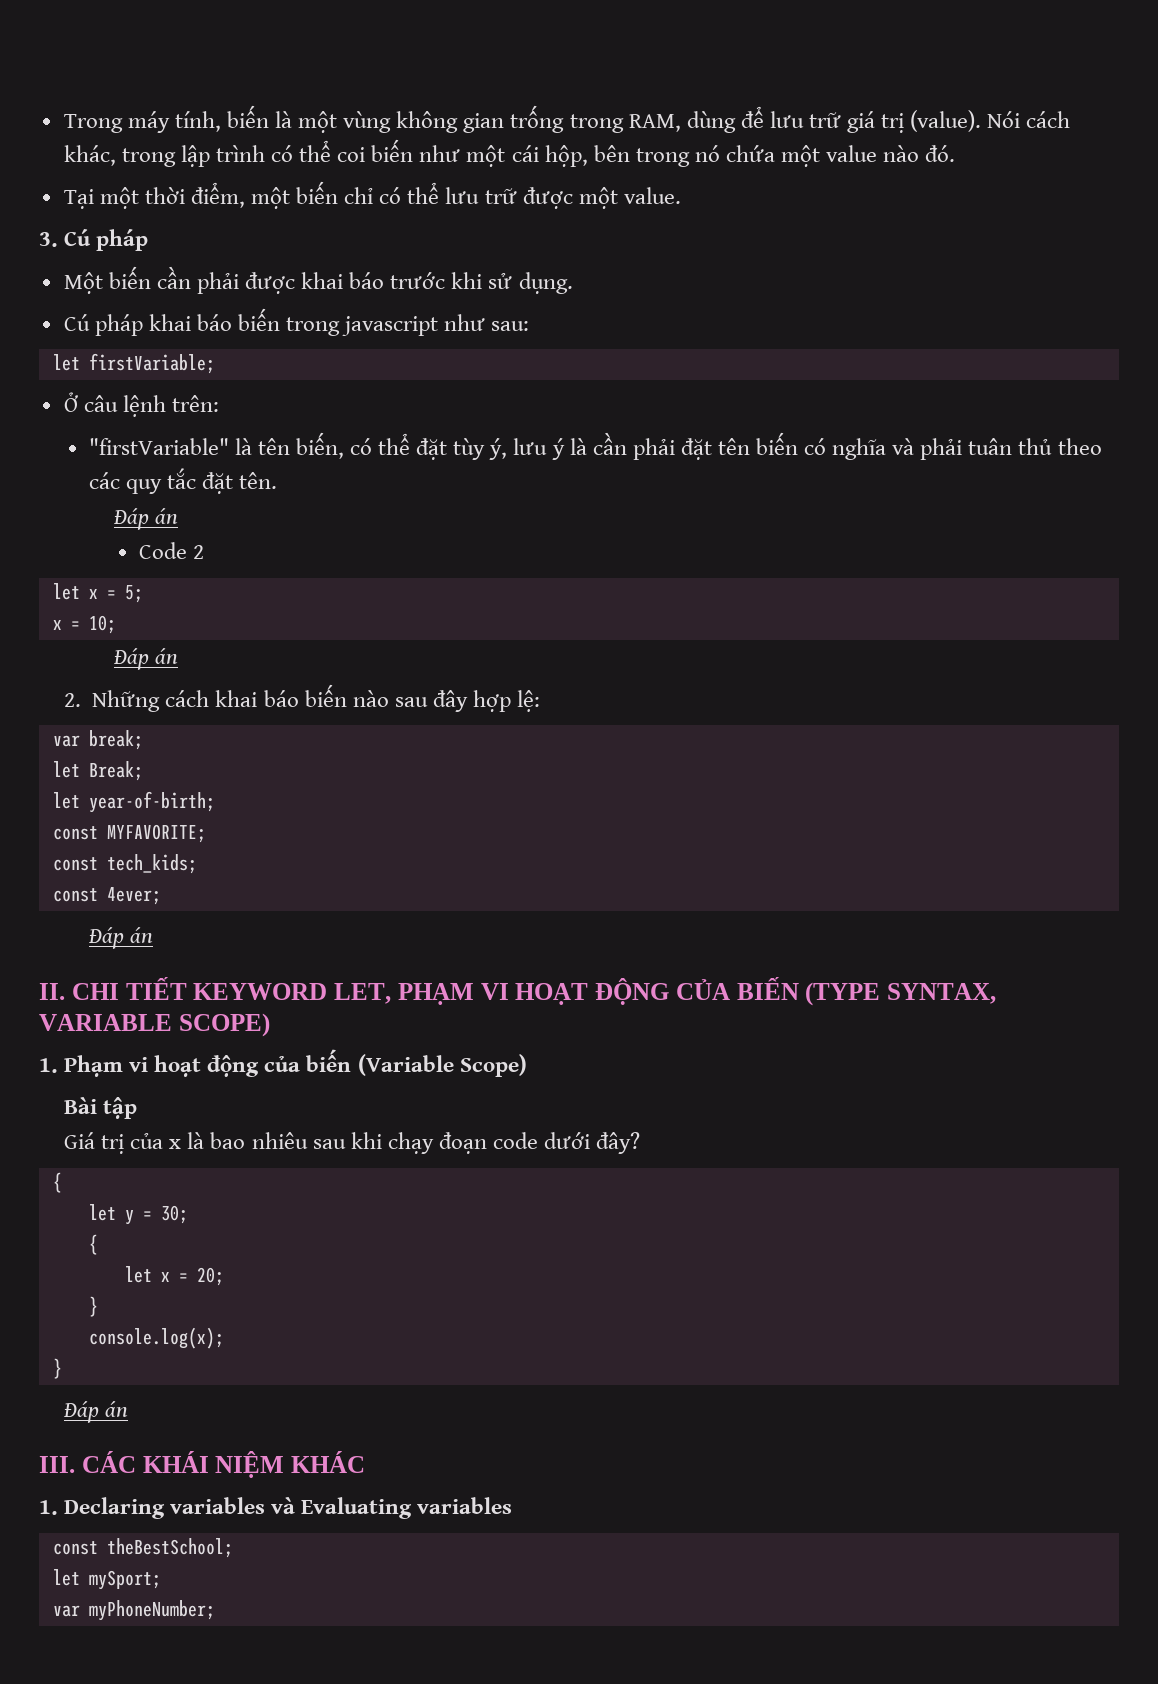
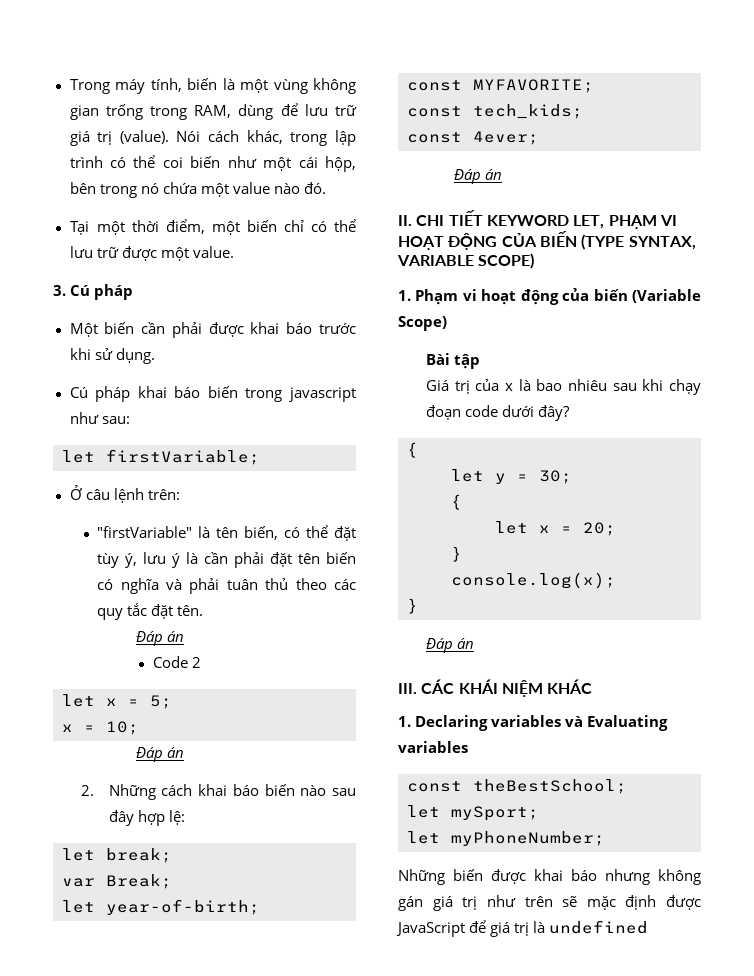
- var break;
+ let break;
- let Break;
+ var Break;
- var myPhoneNumber;
+ let myPhoneNumber;
+ Những biến được khai báo nhưng không gán giá trị như trên sẽ mặc định được JavaScript để giá trị là undefined

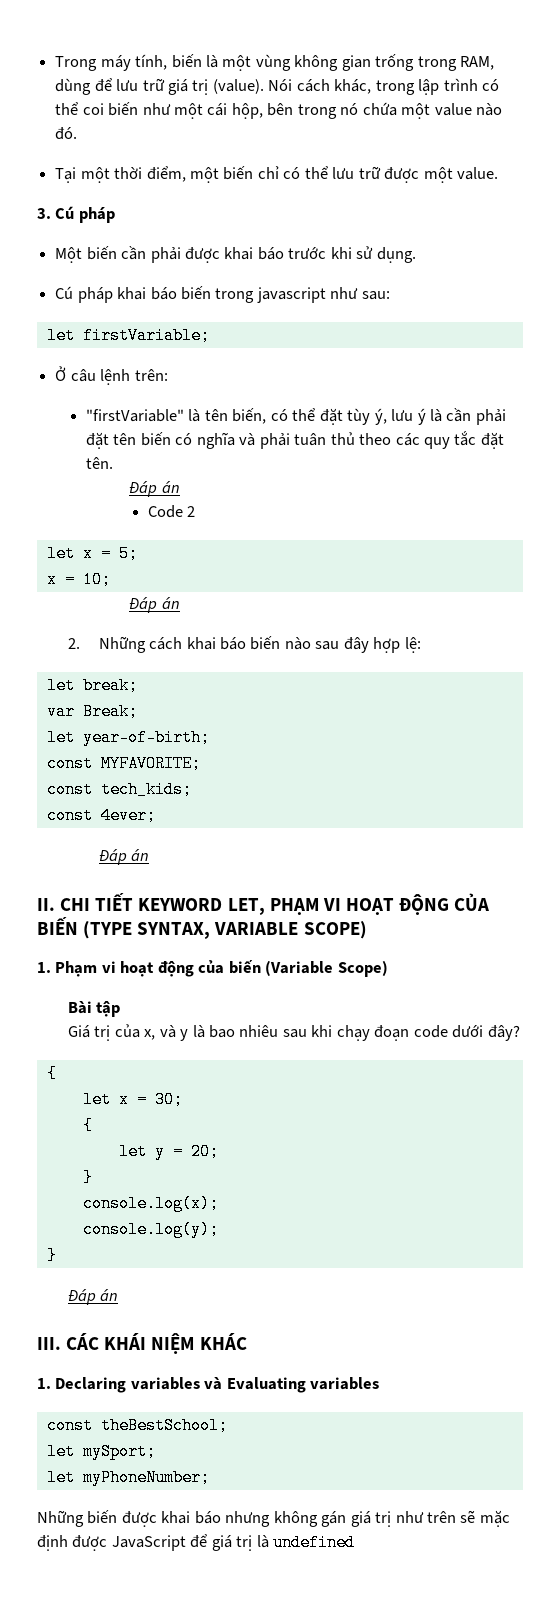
- Giá trị của x là bao nhiêu sau khi chạy đoạn code dưới đây?
+ Giá trị của x, và y là bao nhiêu sau khi chạy đoạn code dưới đây?
- let y = 30;
+ let x = 30;
- let x = 20;
+ let y = 20;
+ console.log(y);

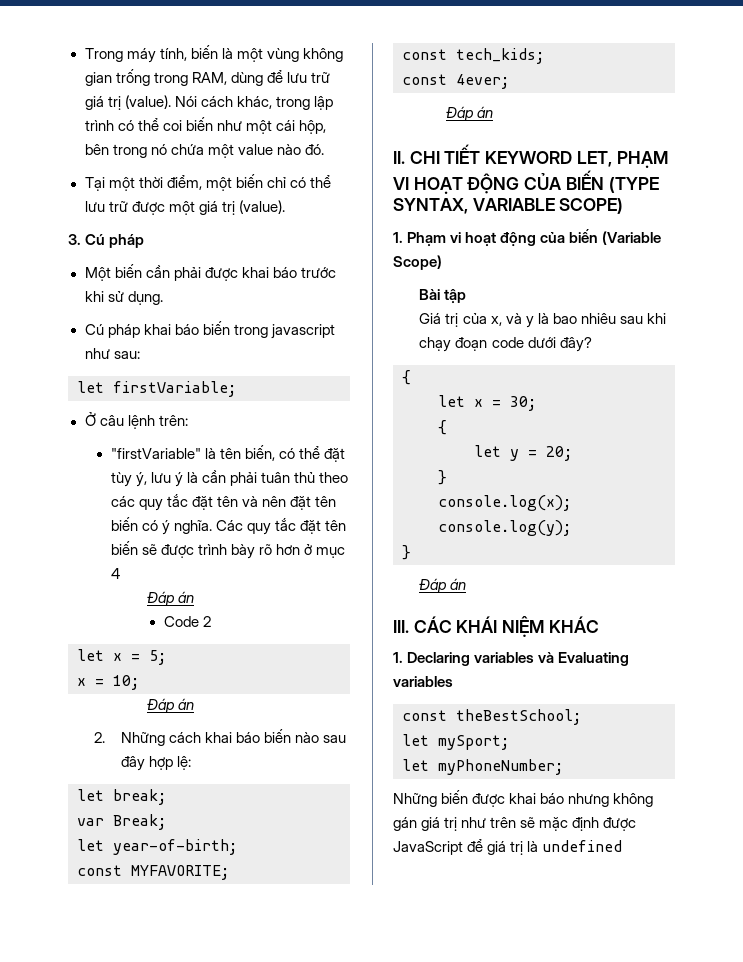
- Tại một thời điểm, một biến chỉ có thể lưu trữ được một value.
+ Tại một thời điểm, một biến chỉ có thể lưu trữ được một giá trị (value).
- "firstVariable" là tên biến, có thể đặt tùy ý, lưu ý là cần phải đặt tên biến có nghĩa và phải tuân thủ theo các quy tắc đặt tên.
+ "firstVariable" là tên biến, có thể đặt tùy ý, lưu ý là cần phải tuân thủ theo các quy tắc đặt tên và nên đặt tên biến có ý nghĩa. Các quy tắc đặt tên biến sẽ được trình bày rõ hơn ở mục 4

